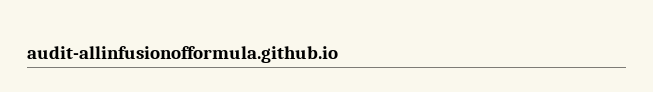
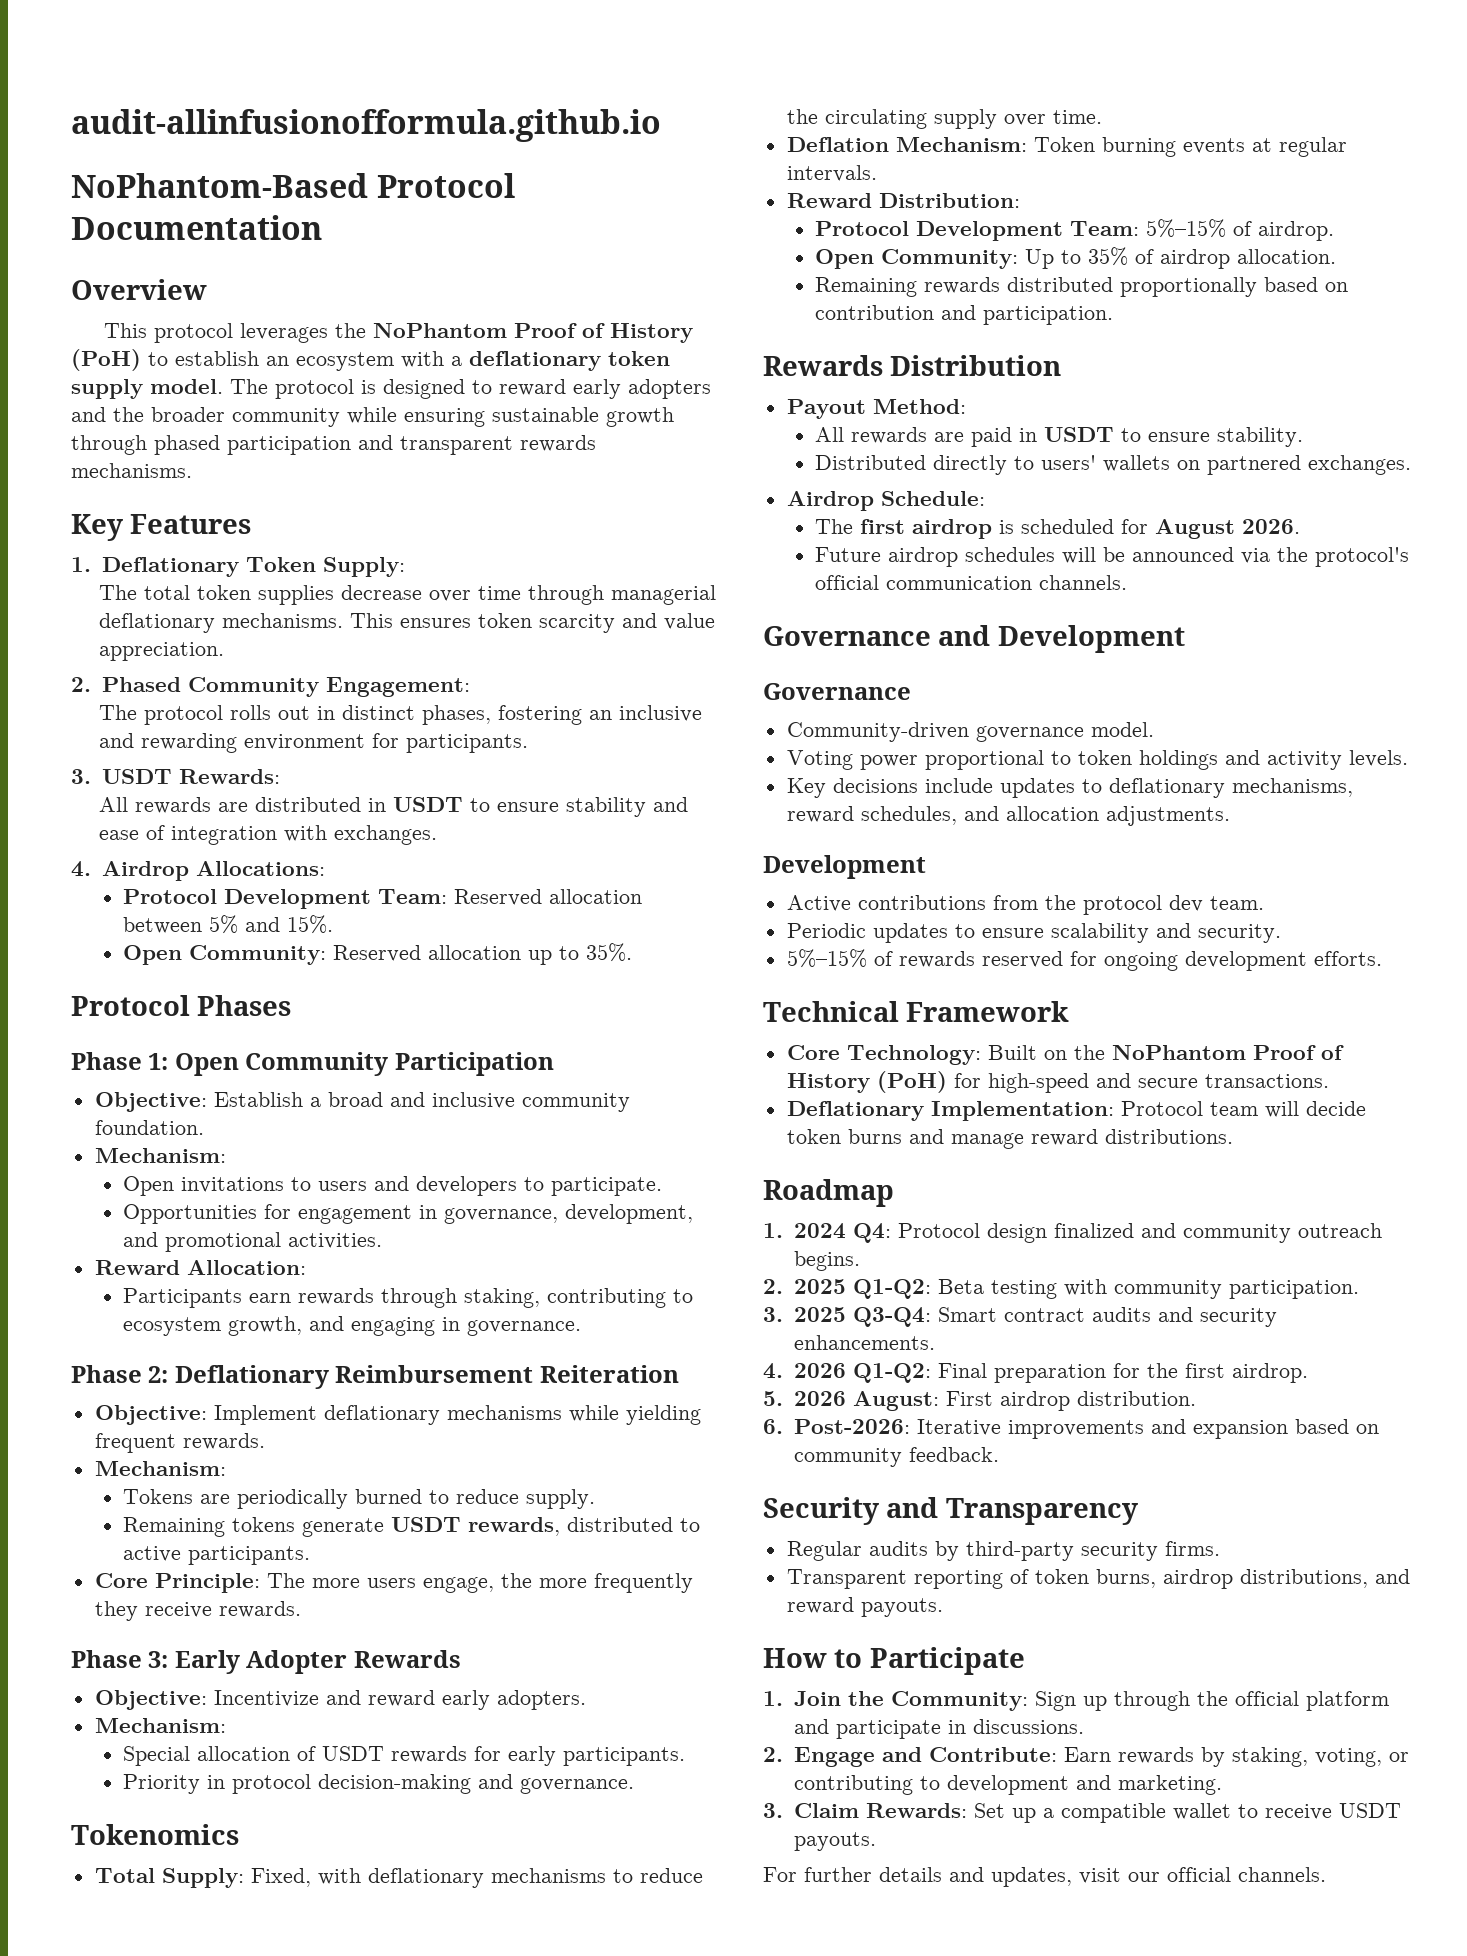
+ NoPhantom-Based Protocol Documentation
+ Overview
+ This protocol leverages the NoPhantom Proof of History (PoH) to establish an ecosystem with a deflationary token supply model. The protocol is designed to reward early adopters and the broader community while ensuring sustainable growth through phased participation and transparent rewards mechanisms.
+ Key Features
+ 1. Deflationary Token Supply:
+ The total token supplies decrease over time through managerial deflationary mechanisms. This ensures token scarcity and value appreciation.
+ 2. Phased Community Engagement:
+ The protocol rolls out in distinct phases, fostering an inclusive and rewarding environment for participants.
+ 3. USDT Rewards:
+ All rewards are distributed in USDT to ensure stability and ease of integration with exchanges.
+ 4. Airdrop Allocations:
+ Protocol Development Team: Reserved allocation between 5% and 15%.
+ Open Community: Reserved allocation up to 35%.
+ Protocol Phases
+ Phase 1: Open Community Participation
+ Objective: Establish a broad and inclusive community foundation.
+ Mechanism:
+ Open invitations to users and developers to participate.
+ Opportunities for engagement in governance, development, and promotional activities.
+ Reward Allocation:
+ Participants earn rewards through staking, contributing to ecosystem growth, and engaging in governance.
+ Phase 2: Deflationary Reimbursement Reiteration
+ Objective: Implement deflationary mechanisms while yielding frequent rewards.
+ Mechanism:
+ Tokens are periodically burned to reduce supply.
+ Remaining tokens generate USDT rewards, distributed to active participants.
+ Core Principle: The more users engage, the more frequently they receive rewards.
+ Phase 3: Early Adopter Rewards
+ Objective: Incentivize and reward early adopters.
+ Mechanism:
+ Special allocation of USDT rewards for early participants.
+ Priority in protocol decision-making and governance.
+ Tokenomics
+ Total Supply: Fixed, with deflationary mechanisms to reduce the circulating supply over time.
+ Deflation Mechanism: Token burning events at regular intervals.
+ Reward Distribution:
+ Protocol Development Team: 5%–15% of airdrop.
+ Open Community: Up to 35% of airdrop allocation.
+ Remaining rewards distributed proportionally based on contribution and participation.
+ Rewards Distribution
+ Payout Method:
+ All rewards are paid in USDT to ensure stability.
+ Distributed directly to users' wallets on partnered exchanges.
+ Airdrop Schedule:
+ The first airdrop is scheduled for August 2026.
+ Future airdrop schedules will be announced via the protocol's official communication channels.
+ Governance and Development
+ Governance
+ Community-driven governance model.
+ Voting power proportional to token holdings and activity levels.
+ Key decisions include updates to deflationary mechanisms, reward schedules, and allocation adjustments.
+ Development
+ Active contributions from the protocol dev team.
+ Periodic updates to ensure scalability and security.
+ 5%–15% of rewards reserved for ongoing development efforts.
+ Technical Framework
+ Core Technology: Built on the NoPhantom Proof of History (PoH) for high-speed and secure transactions.
+ Deflationary Implementation: Protocol team will decide token burns and manage reward distributions.
+ Roadmap
+ 1. 2024 Q4: Protocol design finalized and community outreach begins.
+ 2. 2025 Q1-Q2: Beta testing with community participation.
+ 3. 2025 Q3-Q4: Smart contract audits and security enhancements.
+ 4. 2026 Q1-Q2: Final preparation for the first airdrop.
+ 5. 2026 August: First airdrop distribution.
+ 6. Post-2026: Iterative improvements and expansion based on community feedback.
+ Security and Transparency
+ Regular audits by third-party security firms.
+ Transparent reporting of token burns, airdrop distributions, and reward payouts.
+ How to Participate
+ 1. Join the Community: Sign up through the official platform and participate in discussions.
+ 2. Engage and Contribute: Earn rewards by staking, voting, or contributing to development and marketing.
+ 3. Claim Rewards: Set up a compatible wallet to receive USDT payouts.
+ For further details and updates, visit our official channels.

